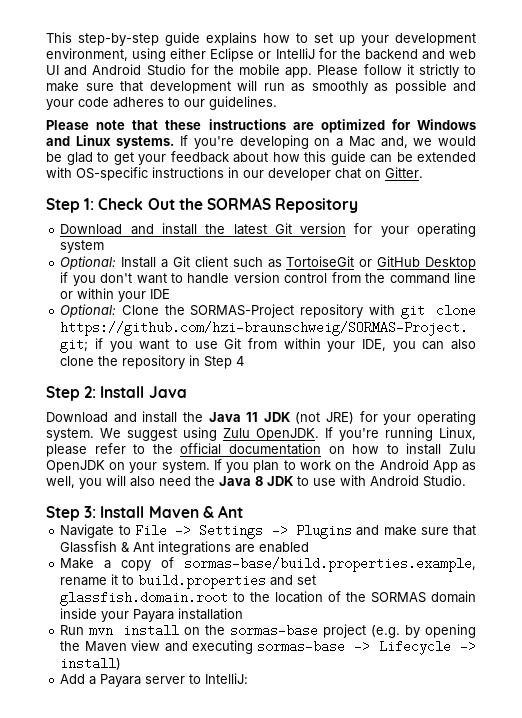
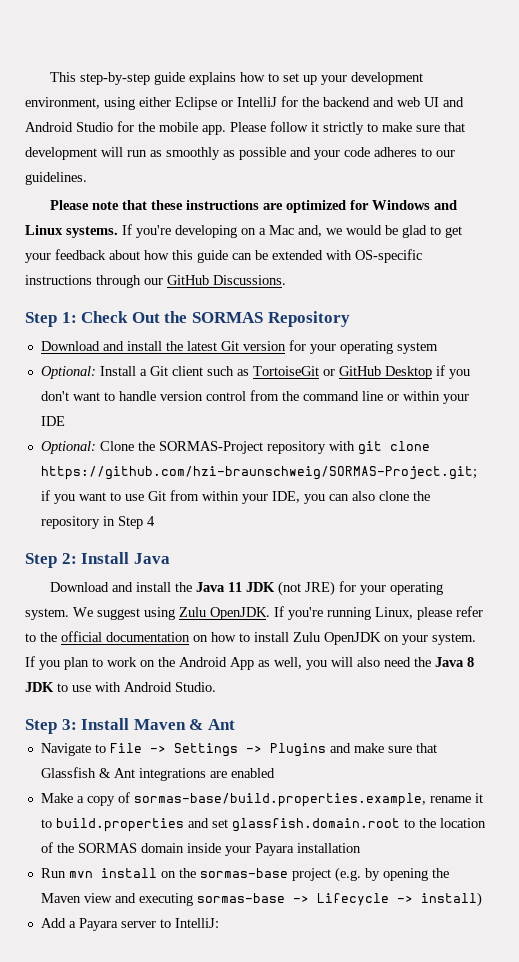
- If you're developing on a Mac and, we would be glad to get your feedback about how this guide can be extended with OS-specific instructions in our developer chat on Gitter.
+ If you're developing on a Mac and, we would be glad to get your feedback about how this guide can be extended with OS-specific instructions through our GitHub Discussions.

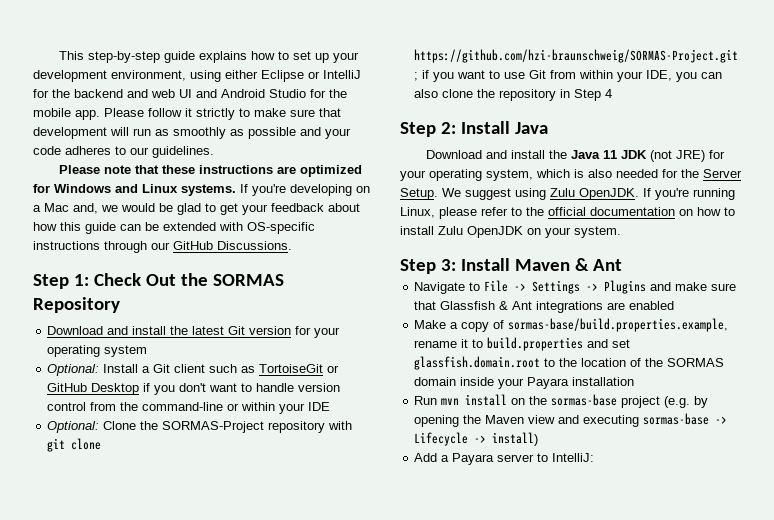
- Optional: Install a Git client such as TortoiseGit or GitHub Desktop if you don't want to handle version control from the command line or within your IDE
+ Optional: Install a Git client such as TortoiseGit or GitHub Desktop if you don't want to handle version control from the command-line or within your IDE
- Download and install the Java 11 JDK (not JRE) for your operating system.
+ Download and install the Java 11 JDK (not JRE) for your operating system, which is also needed for the Server Setup.
- If you plan to work on the Android App as well, you will also need the Java 8 JDK to use with Android Studio.

